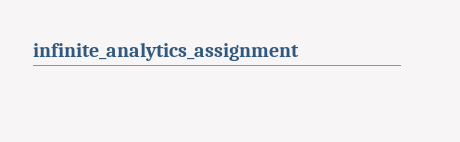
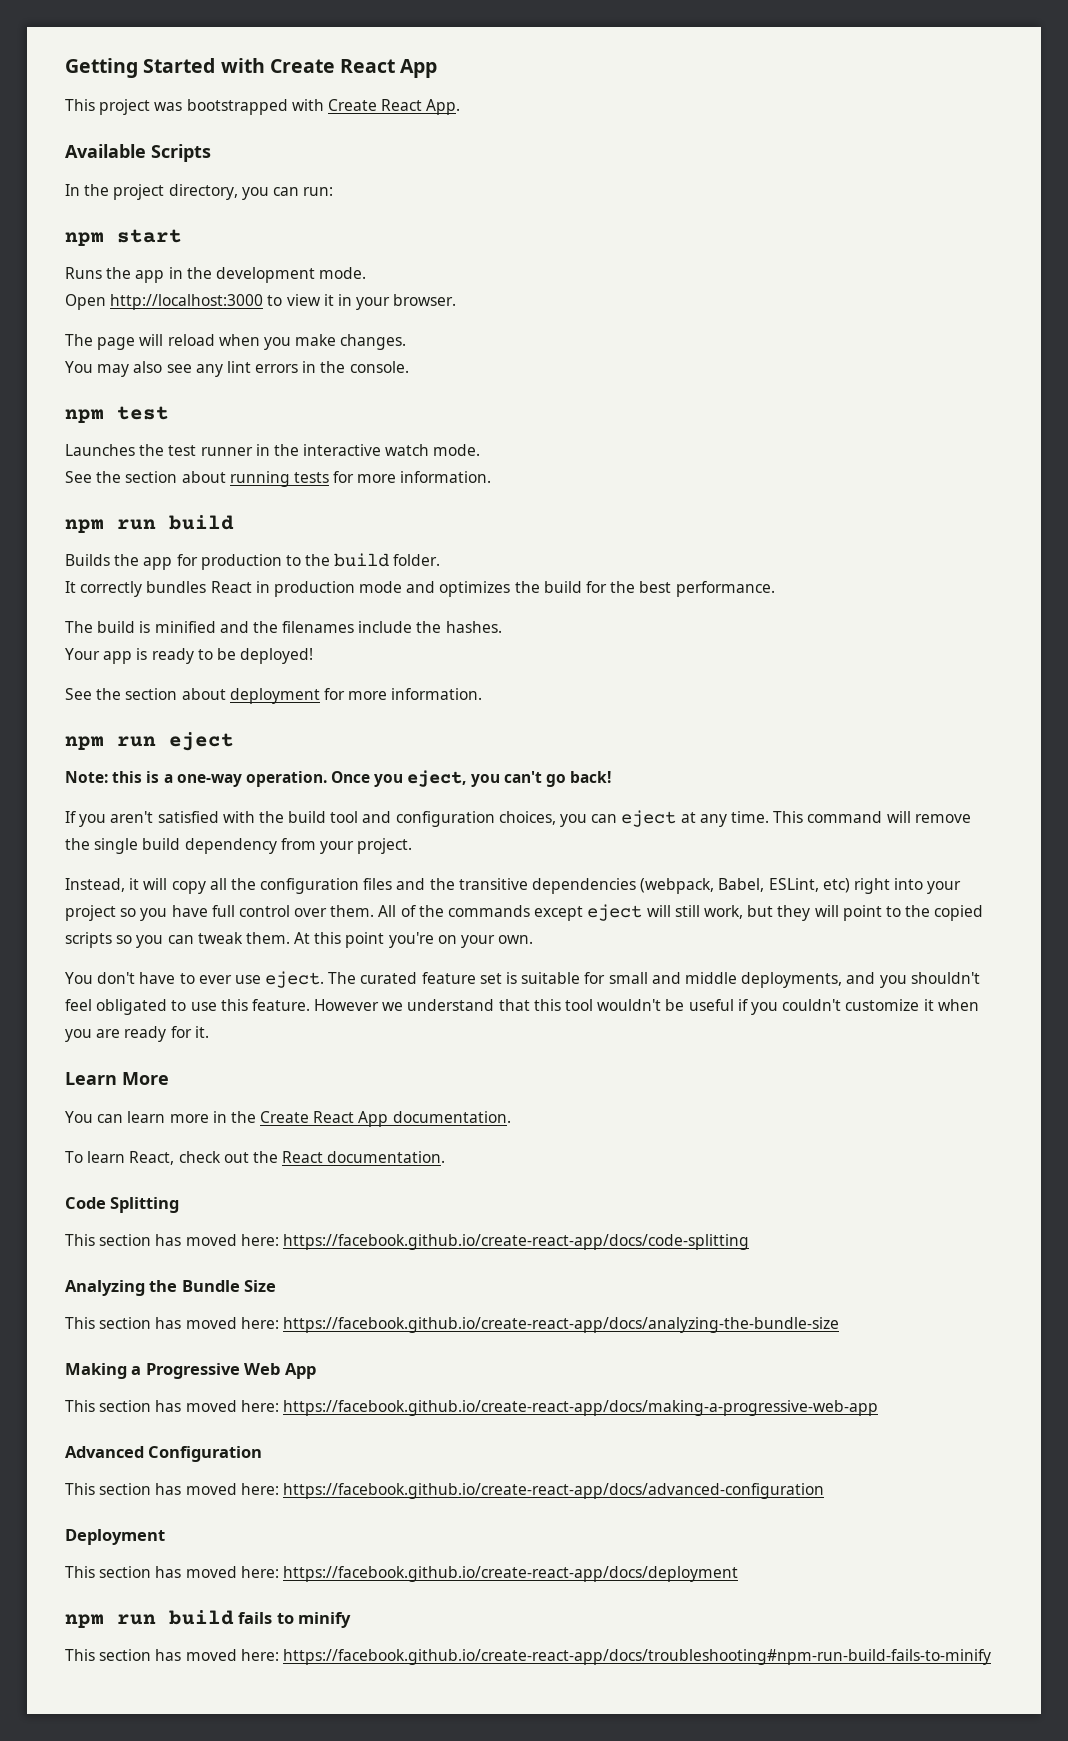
- infinite_analytics_assignment
+ Getting Started with Create React App
+ This project was bootstrapped with Create React App.
+ Available Scripts
+ In the project directory, you can run:
+ npm start
+ Runs the app in the development mode.
+ Open http://localhost:3000 to view it in your browser.
+ The page will reload when you make changes.
+ You may also see any lint errors in the console.
+ npm test
+ Launches the test runner in the interactive watch mode.
+ See the section about running tests for more information.
+ npm run build
+ Builds the app for production to the build folder.
+ It correctly bundles React in production mode and optimizes the build for the best performance.
+ The build is minified and the filenames include the hashes.
+ Your app is ready to be deployed!
+ See the section about deployment for more information.
+ npm run eject
+ Note: this is a one-way operation. Once you eject, you can't go back!
+ If you aren't satisfied with the build tool and configuration choices, you can eject at any time. This command will remove the single build dependency from your project.
+ Instead, it will copy all the configuration files and the transitive dependencies (webpack, Babel, ESLint, etc) right into your project so you have full control over them. All of the commands except eject will still work, but they will point to the copied scripts so you can tweak them. At this point you're on your own.
+ You don't have to ever use eject. The curated feature set is suitable for small and middle deployments, and you shouldn't feel obligated to use this feature. However we understand that this tool wouldn't be useful if you couldn't customize it when you are ready for it.
+ Learn More
+ You can learn more in the Create React App documentation.
+ To learn React, check out the React documentation.
+ Code Splitting
+ This section has moved here: https://facebook.github.io/create-react-app/docs/code-splitting
+ Analyzing the Bundle Size
+ This section has moved here: https://facebook.github.io/create-react-app/docs/analyzing-the-bundle-size
+ Making a Progressive Web App
+ This section has moved here: https://facebook.github.io/create-react-app/docs/making-a-progressive-web-app
+ Advanced Configuration
+ This section has moved here: https://facebook.github.io/create-react-app/docs/advanced-configuration
+ Deployment
+ This section has moved here: https://facebook.github.io/create-react-app/docs/deployment
+ npm run build fails to minify
+ This section has moved here: https://facebook.github.io/create-react-app/docs/troubleshooting#npm-run-build-fails-to-minify

